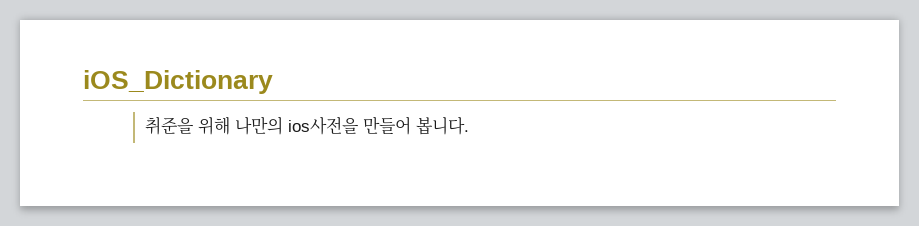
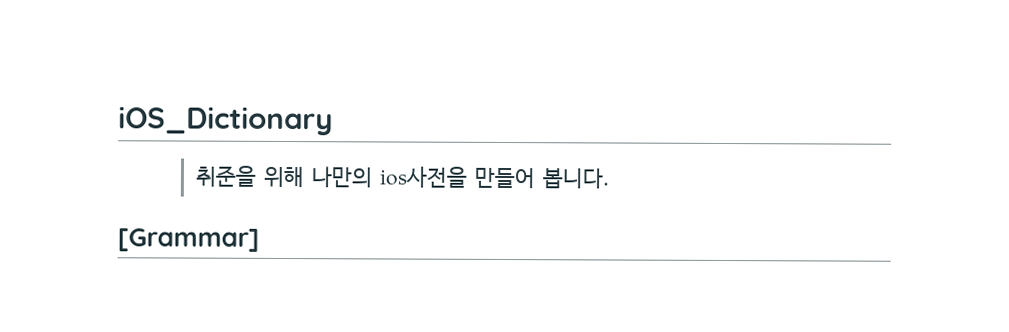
+ [Grammar]

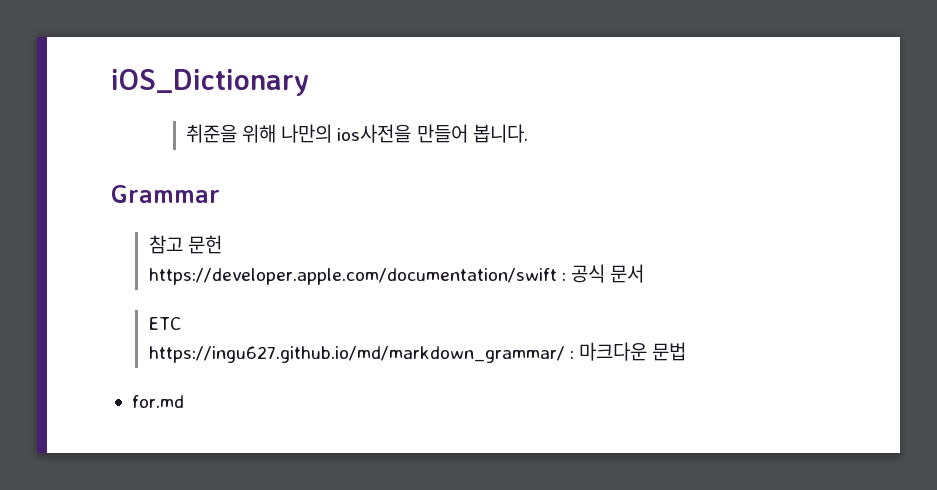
- [Grammar]
+ Grammar
+ 참고 문헌
+ https://developer.apple.com/documentation/swift : 공식 문서
+ ETC
+ https://ingu627.github.io/md/markdown_grammar/ : 마크다운 문법
+ for.md

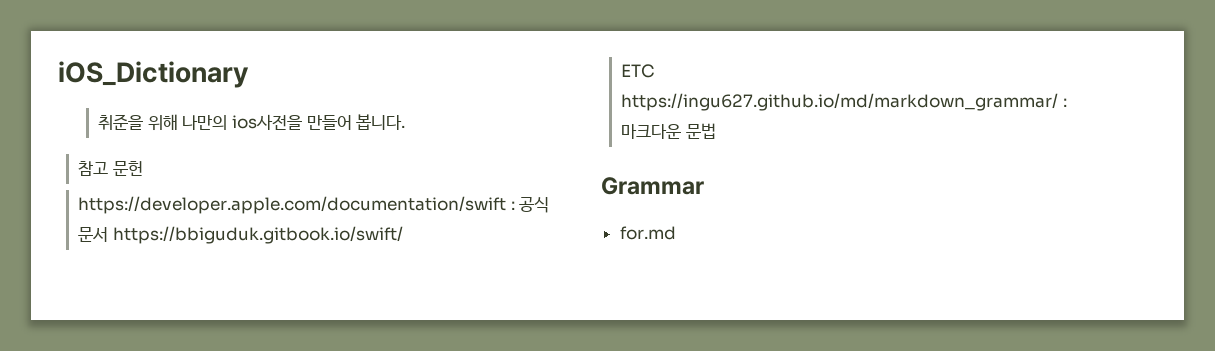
- Grammar
- https://developer.apple.com/documentation/swift : 공식 문서
+ https://developer.apple.com/documentation/swift : 공식 문서 https://bbiguduk.gitbook.io/swift/
+ Grammar

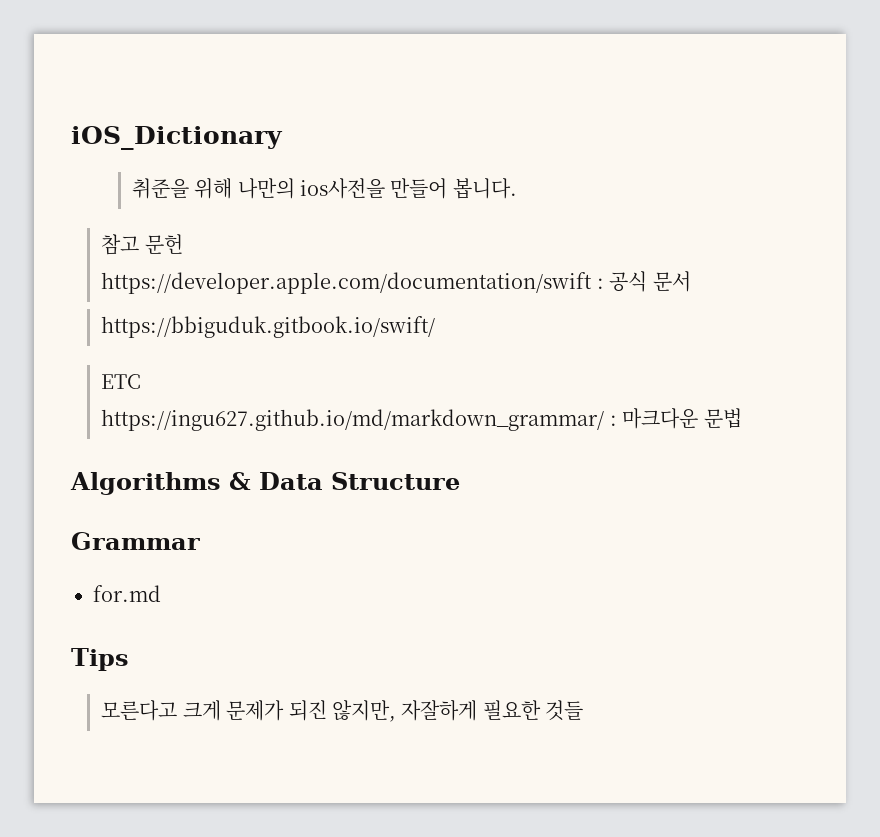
- https://developer.apple.com/documentation/swift : 공식 문서 https://bbiguduk.gitbook.io/swift/
+ https://developer.apple.com/documentation/swift : 공식 문서
+ https://bbiguduk.gitbook.io/swift/
+ Algorithms & Data Structure
  Grammar
  for.md
+ Tips
+ 모른다고 크게 문제가 되진 않지만, 자잘하게 필요한 것들

